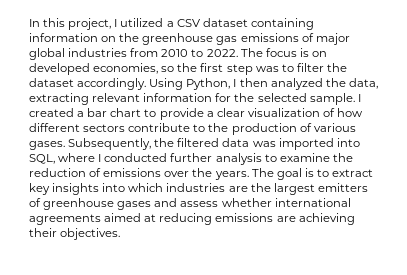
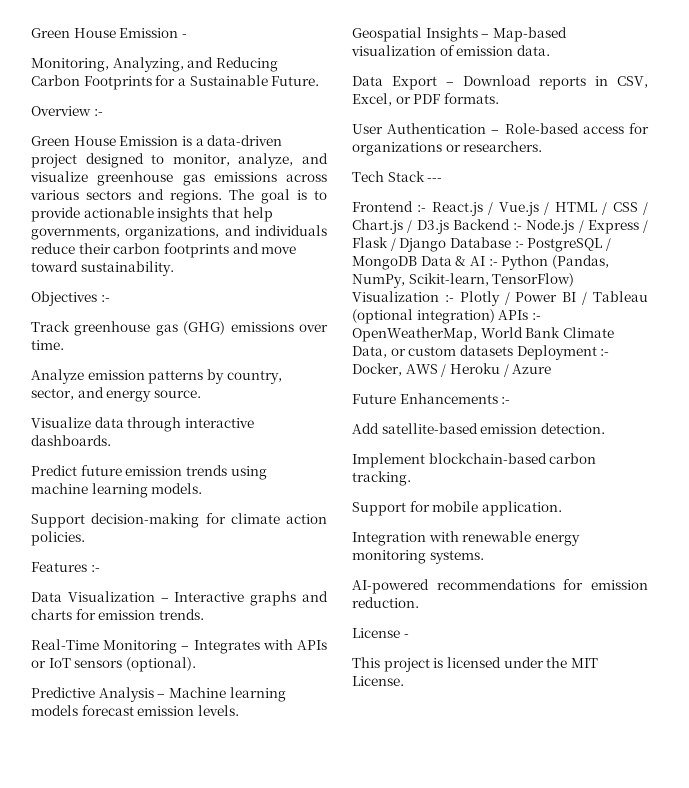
- In this project, I utilized a CSV dataset containing information on the greenhouse gas emissions of major global industries from 2010 to 2022. The focus is on developed economies, so the first step was to filter the dataset accordingly. Using Python, I then analyzed the data, extracting relevant information for the selected sample. I created a bar chart to provide a clear visualization of how different sectors contribute to the production of various gases. Subsequently, the filtered data was imported into SQL, where I conducted further analysis to examine the reduction of emissions over the years. The goal is to extract key insights into which industries are the largest emitters of greenhouse gases and assess whether international agreements aimed at reducing emissions are achieving their objectives.
+ Green House Emission -
+ Monitoring, Analyzing, and Reducing Carbon Footprints for a Sustainable Future.
+ Overview :-
+ Green House Emission is a data-driven project designed to monitor, analyze, and visualize greenhouse gas emissions across various sectors and regions. The goal is to provide actionable insights that help governments, organizations, and individuals reduce their carbon footprints and move toward sustainability.
+ Objectives :-
+ Track greenhouse gas (GHG) emissions over time.
+ Analyze emission patterns by country, sector, and energy source.
+ Visualize data through interactive dashboards.
+ Predict future emission trends using machine learning models.
+ Support decision-making for climate action policies.
+ Features :-
+ Data Visualization – Interactive graphs and charts for emission trends.
+ Real-Time Monitoring – Integrates with APIs or IoT sensors (optional).
+ Predictive Analysis – Machine learning models forecast emission levels.
+ Geospatial Insights – Map-based visualization of emission data.
+ Data Export – Download reports in CSV, Excel, or PDF formats.
+ User Authentication – Role-based access for organizations or researchers.
+ Tech Stack ---
+ Frontend :- React.js / Vue.js / HTML / CSS / Chart.js / D3.js Backend :- Node.js / Express / Flask / Django Database :- PostgreSQL / MongoDB Data & AI :- Python (Pandas, NumPy, Scikit-learn, TensorFlow) Visualization :- Plotly / Power BI / Tableau (optional integration) APIs :- OpenWeatherMap, World Bank Climate Data, or custom datasets Deployment :- Docker, AWS / Heroku / Azure
+ Future Enhancements :-
+ Add satellite-based emission detection.
+ Implement blockchain-based carbon tracking.
+ Support for mobile application.
+ Integration with renewable energy monitoring systems.
+ AI-powered recommendations for emission reduction.
+ License -
+ This project is licensed under the MIT License.

